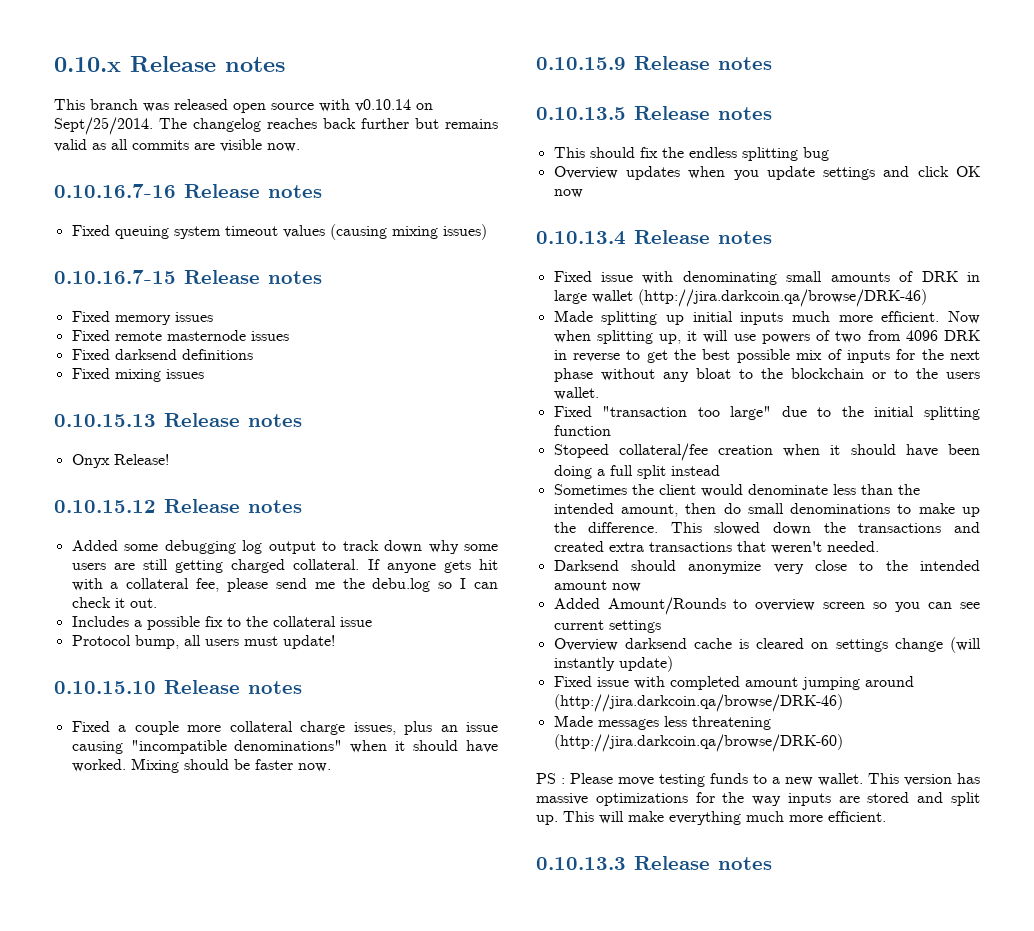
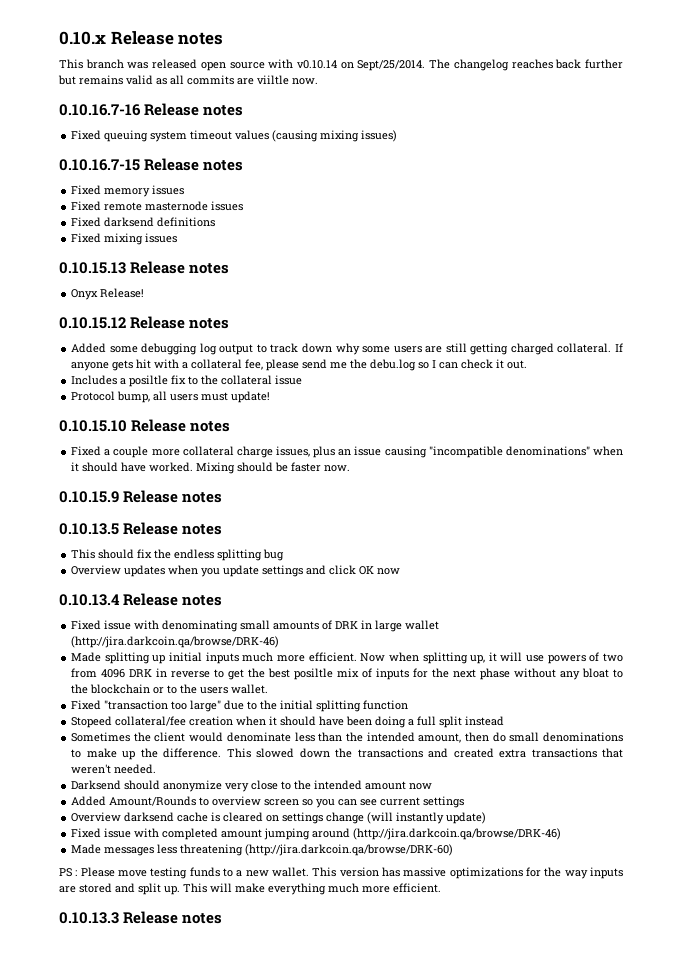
- The changelog reaches back further but remains valid as all commits are visible now.
+ The changelog reaches back further but remains valid as all commits are viiltle now.
- Includes a possible fix to the collateral issue
+ Includes a posiltle fix to the collateral issue
- Now when splitting up, it will use powers of two from 4096 DRK in reverse to get the best possible mix of inputs for the next phase without any bloat to the blockchain or to the users wallet.
+ Now when splitting up, it will use powers of two from 4096 DRK in reverse to get the best posiltle mix of inputs for the next phase without any bloat to the blockchain or to the users wallet.

